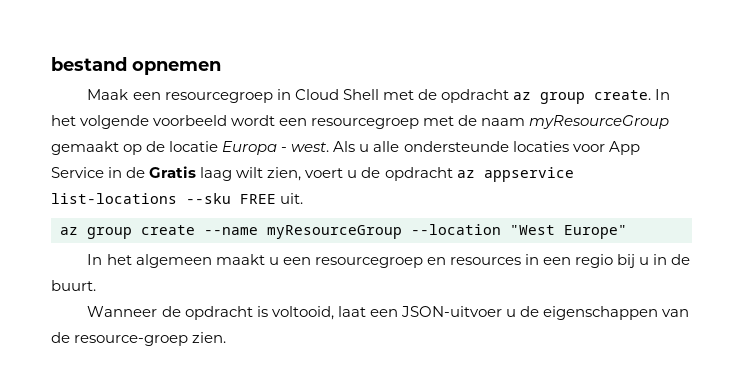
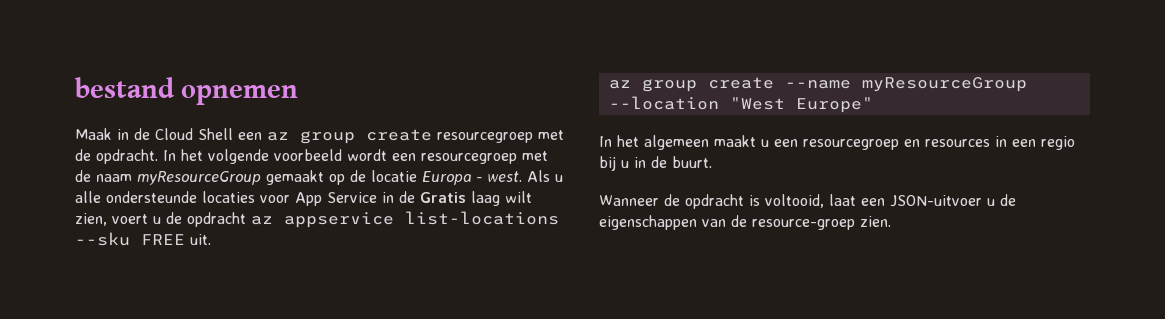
- Maak een resourcegroep in Cloud Shell met de opdracht az group create.
+ Maak in de Cloud Shell een az group create resourcegroep met de opdracht.

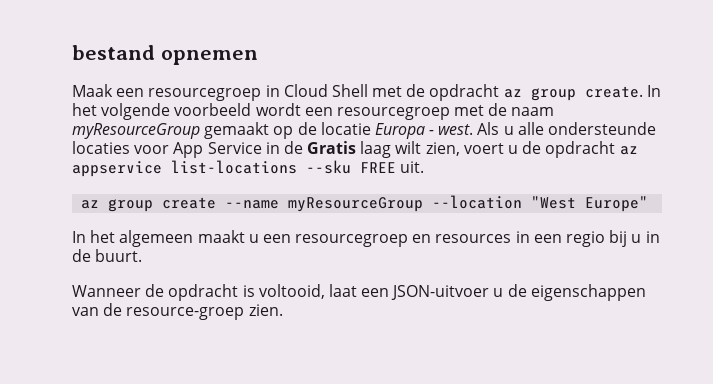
- Maak in de Cloud Shell een az group create resourcegroep met de opdracht.
+ Maak een resourcegroep in Cloud Shell met de opdracht az group create.

